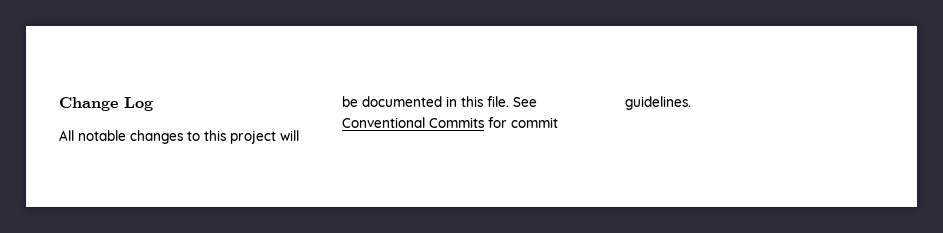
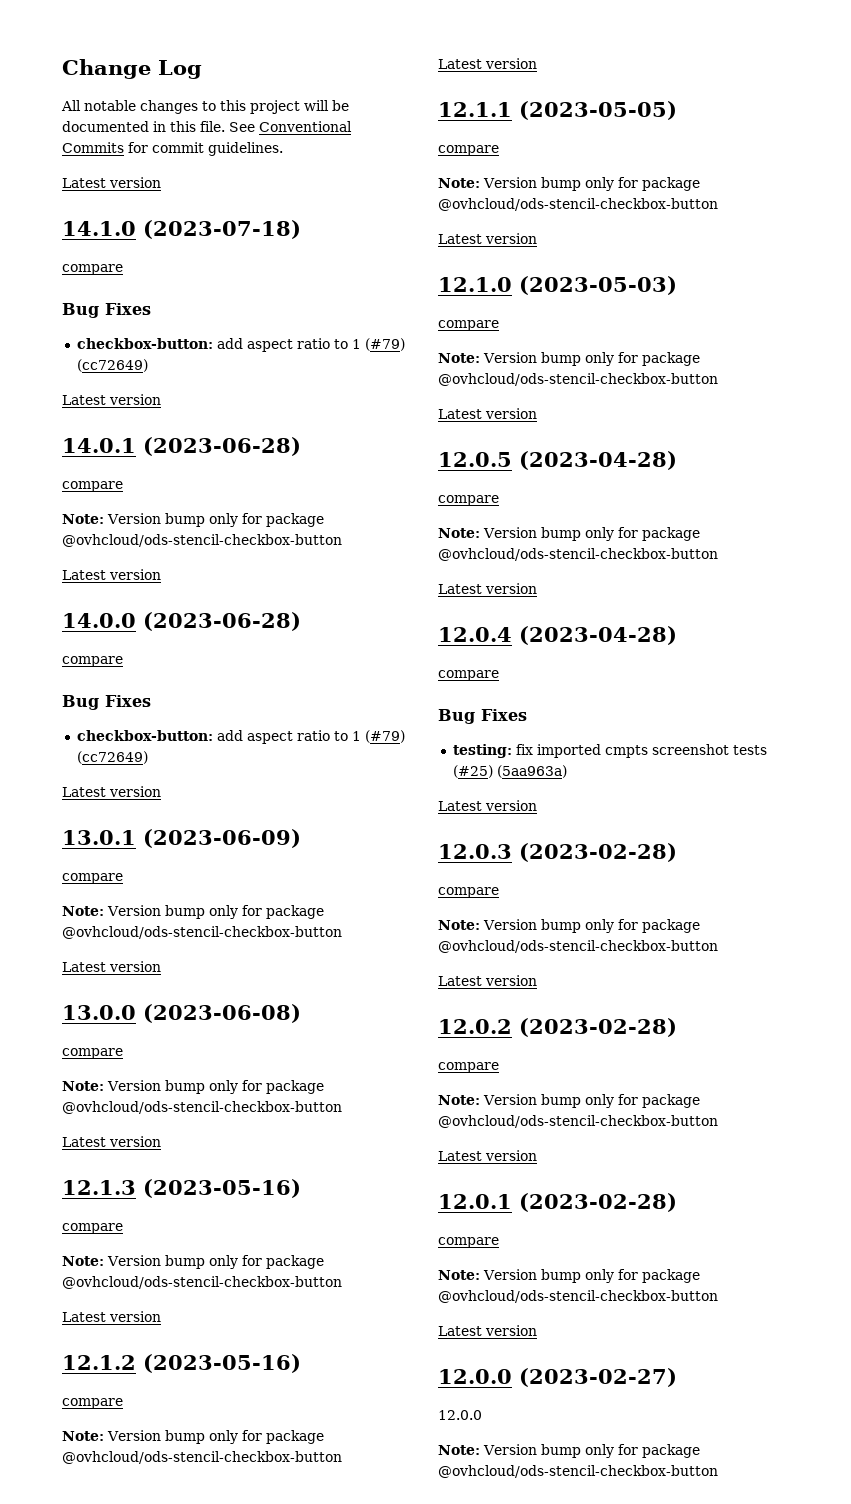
  See Conventional Commits for commit guidelines.
+ Latest version
+ 14.1.0 (2023-07-18)
+ compare
+ Bug Fixes
+ checkbox-button: add aspect ratio to 1 (#79) (cc72649)
+ Latest version
+ 14.0.1 (2023-06-28)
+ compare
+ Note: Version bump only for package @ovhcloud/ods-stencil-checkbox-button
+ Latest version
+ 14.0.0 (2023-06-28)
+ compare
+ Bug Fixes
+ checkbox-button: add aspect ratio to 1 (#79) (cc72649)
+ Latest version
+ 13.0.1 (2023-06-09)
+ compare
+ Note: Version bump only for package @ovhcloud/ods-stencil-checkbox-button
+ Latest version
+ 13.0.0 (2023-06-08)
+ compare
+ Note: Version bump only for package @ovhcloud/ods-stencil-checkbox-button
+ Latest version
+ 12.1.3 (2023-05-16)
+ compare
+ Note: Version bump only for package @ovhcloud/ods-stencil-checkbox-button
+ Latest version
+ 12.1.2 (2023-05-16)
+ compare
+ Note: Version bump only for package @ovhcloud/ods-stencil-checkbox-button
+ Latest version
+ 12.1.1 (2023-05-05)
+ compare
+ Note: Version bump only for package @ovhcloud/ods-stencil-checkbox-button
+ Latest version
+ 12.1.0 (2023-05-03)
+ compare
+ Note: Version bump only for package @ovhcloud/ods-stencil-checkbox-button
+ Latest version
+ 12.0.5 (2023-04-28)
+ compare
+ Note: Version bump only for package @ovhcloud/ods-stencil-checkbox-button
+ Latest version
+ 12.0.4 (2023-04-28)
+ compare
+ Bug Fixes
+ testing: fix imported cmpts screenshot tests (#25) (5aa963a)
+ Latest version
+ 12.0.3 (2023-02-28)
+ compare
+ Note: Version bump only for package @ovhcloud/ods-stencil-checkbox-button
+ Latest version
+ 12.0.2 (2023-02-28)
+ compare
+ Note: Version bump only for package @ovhcloud/ods-stencil-checkbox-button
+ Latest version
+ 12.0.1 (2023-02-28)
+ compare
+ Note: Version bump only for package @ovhcloud/ods-stencil-checkbox-button
+ Latest version
+ 12.0.0 (2023-02-27)
+ 12.0.0
+ Note: Version bump only for package @ovhcloud/ods-stencil-checkbox-button

